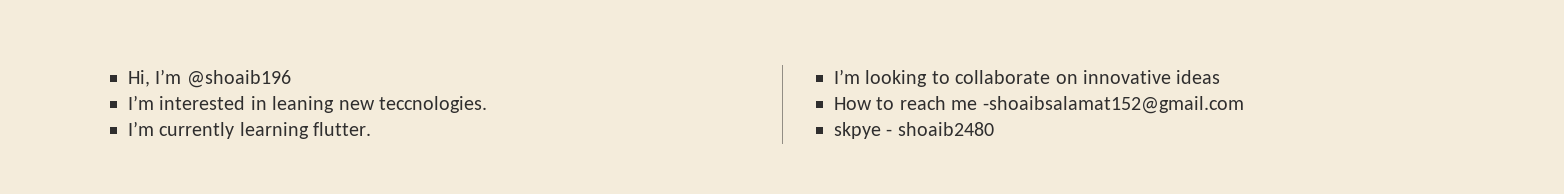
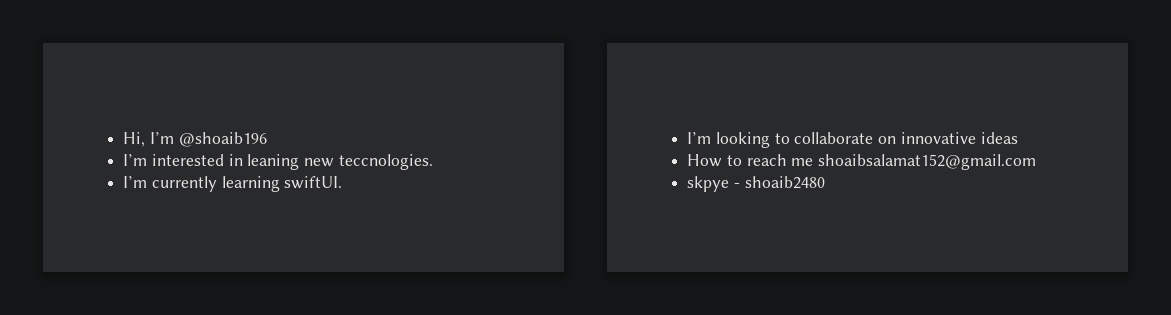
- I’m currently learning flutter.
+ I’m currently learning swiftUI.
- How to reach me -shoaibsalamat152@gmail.com
+ How to reach me shoaibsalamat152@gmail.com

